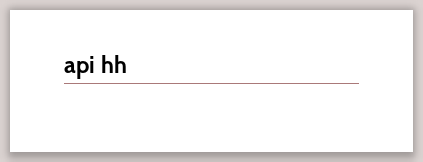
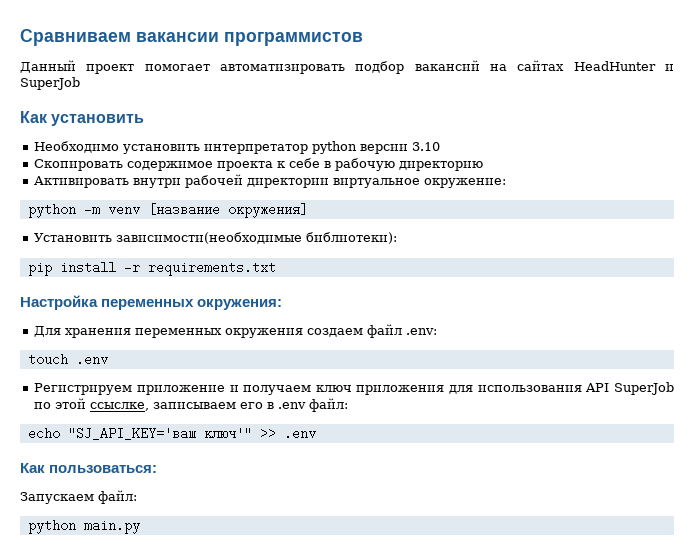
- api hh
+ Сравниваем вакансии программистов
+ Данный проект помогает автоматизировать подбор вакансий на сайтах HeadHunter и SuperJob
+ Как установить
+ Необходимо установить интерпретатор python версии 3.10
+ Cкопировать содержимое проекта к себе в рабочую директорию
+ Активировать внутри рабочей директории виртуальное окружение:
+ python -m venv [название окружения]
+ Установить зависимости(необходимые библиотеки):
+ pip install -r requirements.txt
+ Настройка переменных окружения:
+ Для хранения переменных окружения создаем файл .env:
+ touch .env
+ Регистрируем приложение и получаем ключ приложения для использования API SuperJob по этой ссыслке, записываем его в .env файл:
+ echo "SJ_API_KEY='ваш ключ'" >> .env
+ Как пользоваться:
+ Запускаем файл:
+ python main.py

